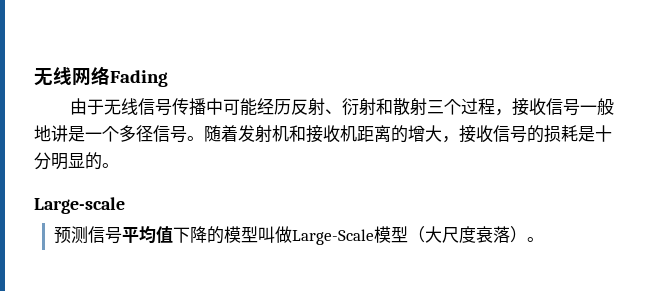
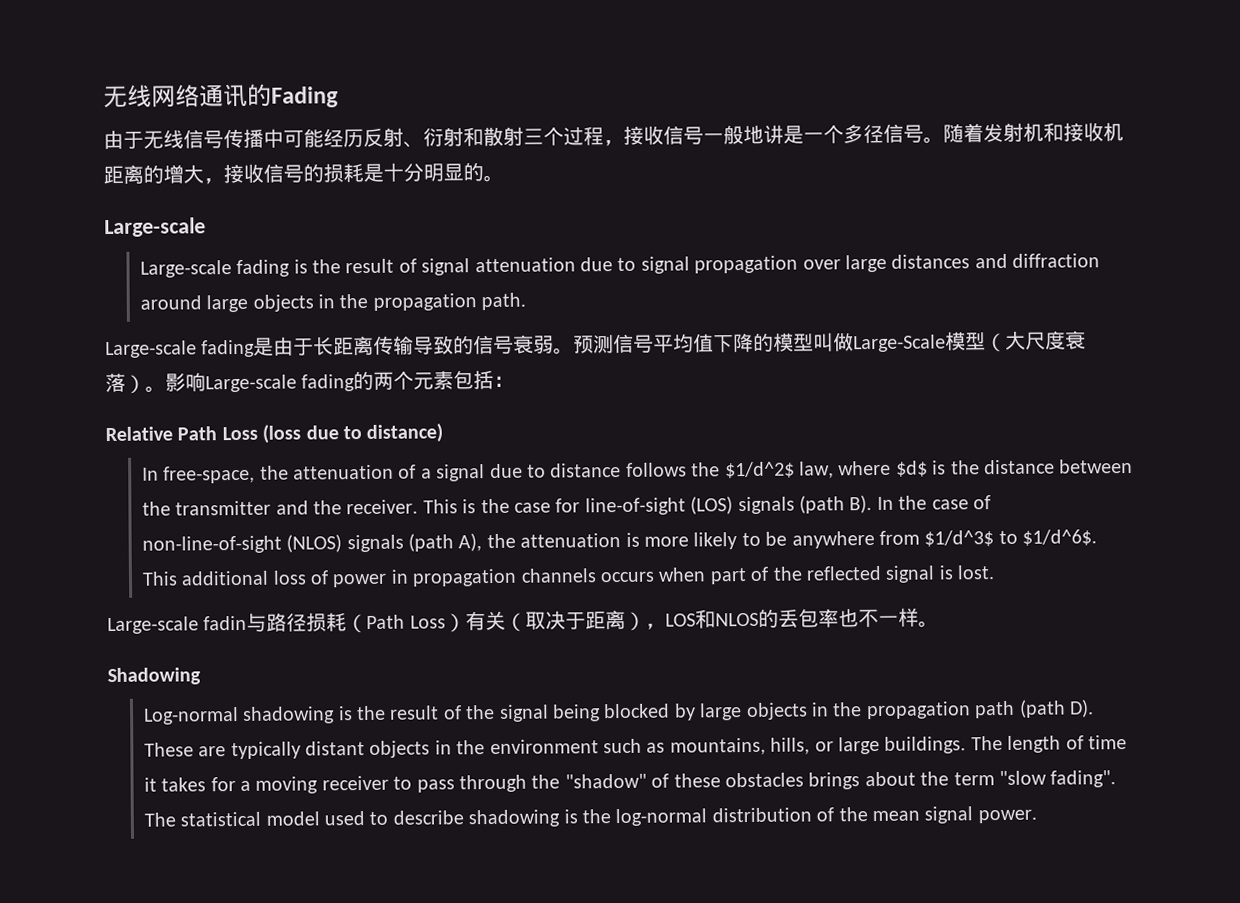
- 无线网络Fading
+ 无线网络通讯的Fading
+ Large-scale fading is the result of signal attenuation due to signal propagation over large distances and diffraction around large objects in the propagation path.
+ Large-scale fading是由于长距离传输导致的信号衰弱。
+ 影响Large-scale fading的两个元素包括：
+ Relative Path Loss (loss due to distance)
+ In free-space, the attenuation of a signal due to distance follows the $1/d^2$ law, where $d$ is the distance between the transmitter and the receiver. This is the case for line-of-sight (LOS) signals (path B). In the case of non-line-of-sight (NLOS) signals (path A), the attenuation is more likely to be anywhere from $1/d^3$ to $1/d^6$. This additional loss of power in propagation channels occurs when part of the reflected signal is lost.
+ Large-scale fadin与路径损耗（Path Loss）有关（取决于距离），LOS和NLOS的丢包率也不一样。
+ Shadowing
+ Log-normal shadowing is the result of the signal being blocked by large objects in the propagation path (path D). These are typically distant objects in the environment such as mountains, hills, or large buildings. The length of time it takes for a moving receiver to pass through the "shadow" of these obstacles brings about the term "slow fading". The statistical model used to describe shadowing is the log-normal distribution of the mean signal power.

